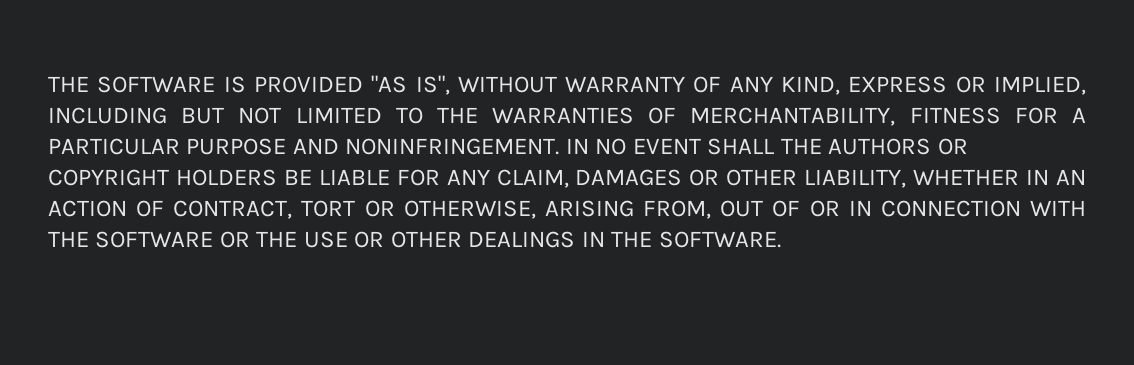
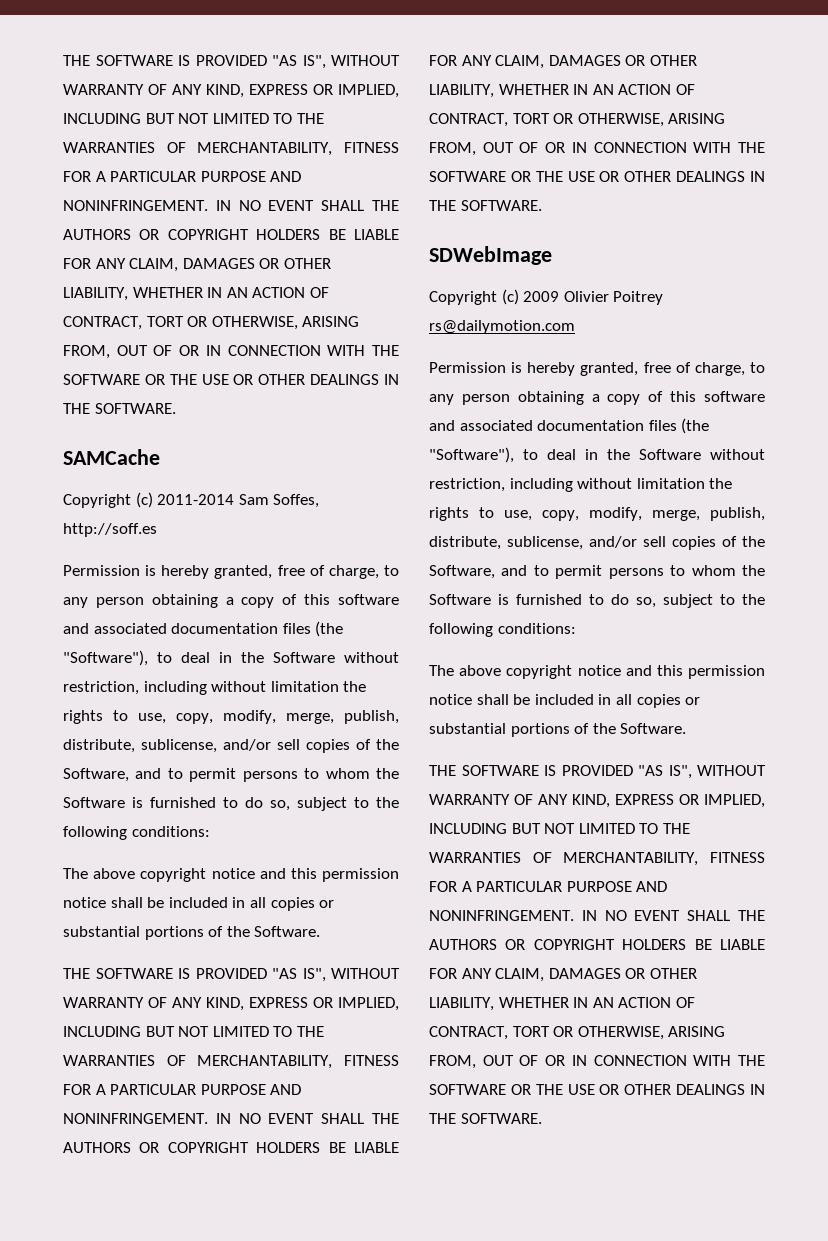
+ SAMCache
+ Copyright (c) 2011-2014 Sam Soffes, http://soff.es
+ Permission is hereby granted, free of charge, to any person obtaining a copy of this software and associated documentation files (the "Software"), to deal in the Software without restriction, including without limitation the rights to use, copy, modify, merge, publish, distribute, sublicense, and/or sell copies of the Software, and to permit persons to whom the Software is furnished to do so, subject to the following conditions:
+ The above copyright notice and this permission notice shall be included in all copies or substantial portions of the Software.
+ THE SOFTWARE IS PROVIDED "AS IS", WITHOUT WARRANTY OF ANY KIND, EXPRESS OR IMPLIED, INCLUDING BUT NOT LIMITED TO THE WARRANTIES OF MERCHANTABILITY, FITNESS FOR A PARTICULAR PURPOSE AND NONINFRINGEMENT. IN NO EVENT SHALL THE AUTHORS OR COPYRIGHT HOLDERS BE LIABLE FOR ANY CLAIM, DAMAGES OR OTHER LIABILITY, WHETHER IN AN ACTION OF CONTRACT, TORT OR OTHERWISE, ARISING FROM, OUT OF OR IN CONNECTION WITH THE SOFTWARE OR THE USE OR OTHER DEALINGS IN THE SOFTWARE.
+ SDWebImage
+ Copyright (c) 2009 Olivier Poitrey rs@dailymotion.com
+ Permission is hereby granted, free of charge, to any person obtaining a copy of this software and associated documentation files (the "Software"), to deal in the Software without restriction, including without limitation the rights to use, copy, modify, merge, publish, distribute, sublicense, and/or sell copies of the Software, and to permit persons to whom the Software is furnished to do so, subject to the following conditions:
+ The above copyright notice and this permission notice shall be included in all copies or substantial portions of the Software.
+ THE SOFTWARE IS PROVIDED "AS IS", WITHOUT WARRANTY OF ANY KIND, EXPRESS OR IMPLIED, INCLUDING BUT NOT LIMITED TO THE WARRANTIES OF MERCHANTABILITY, FITNESS FOR A PARTICULAR PURPOSE AND NONINFRINGEMENT. IN NO EVENT SHALL THE AUTHORS OR COPYRIGHT HOLDERS BE LIABLE FOR ANY CLAIM, DAMAGES OR OTHER LIABILITY, WHETHER IN AN ACTION OF CONTRACT, TORT OR OTHERWISE, ARISING FROM, OUT OF OR IN CONNECTION WITH THE SOFTWARE OR THE USE OR OTHER DEALINGS IN THE SOFTWARE.

